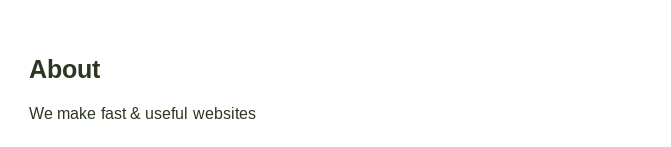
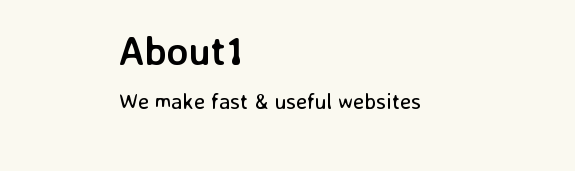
- About
+ About1

